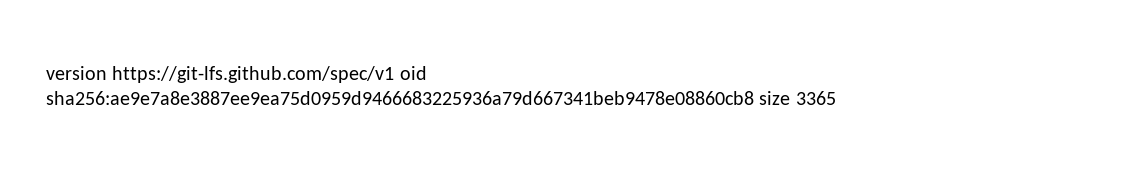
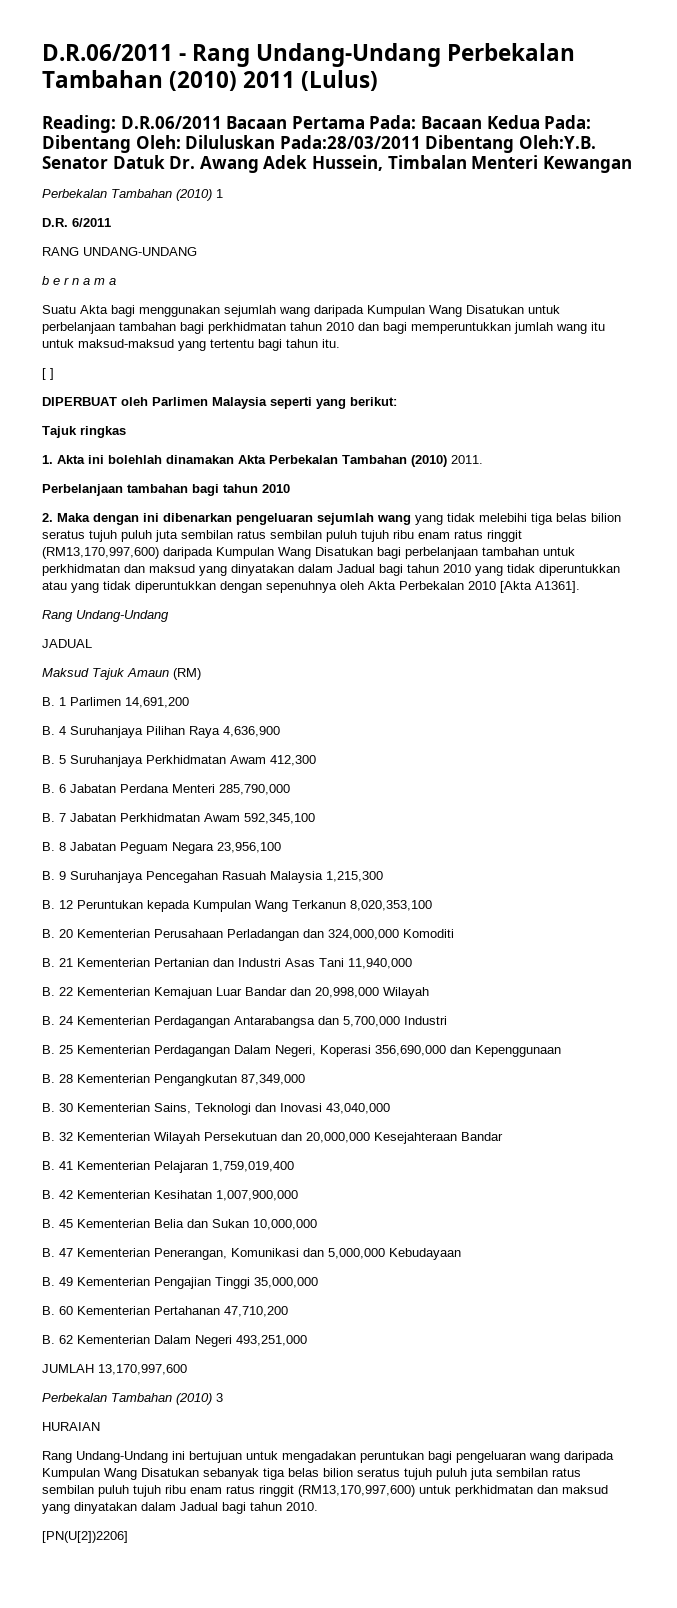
- version https://git-lfs.github.com/spec/v1 oid sha256:ae9e7a8e3887ee9ea75d0959d9466683225936a79d667341beb9478e08860cb8 size 3365
+ D.R.06/2011 - Rang Undang-Undang Perbekalan Tambahan (2010) 2011 (Lulus)
+ Reading: D.R.06/2011 Bacaan Pertama Pada: Bacaan Kedua Pada: Dibentang Oleh: Diluluskan Pada:28/03/2011 Dibentang Oleh:Y.B. Senator Datuk Dr. Awang Adek Hussein, Timbalan Menteri Kewangan
+ Perbekalan Tambahan (2010) 1
+ D.R. 6/2011
+ RANG UNDANG-UNDANG
+ b e r n a m a
+ Suatu Akta bagi menggunakan sejumlah wang daripada Kumpulan Wang Disatukan untuk perbelanjaan tambahan bagi perkhidmatan tahun 2010 dan bagi memperuntukkan jumlah wang itu untuk maksud-maksud yang tertentu bagi tahun itu.
+ [ ]
+ DIPERBUAT oleh Parlimen Malaysia seperti yang berikut:
+ Tajuk ringkas
+ 1. Akta ini bolehlah dinamakan Akta Perbekalan Tambahan (2010) 2011.
+ Perbelanjaan tambahan bagi tahun 2010
+ 2. Maka dengan ini dibenarkan pengeluaran sejumlah wang yang tidak melebihi tiga belas bilion seratus tujuh puluh juta sembilan ratus sembilan puluh tujuh ribu enam ratus ringgit (RM13,170,997,600) daripada Kumpulan Wang Disatukan bagi perbelanjaan tambahan untuk perkhidmatan dan maksud yang dinyatakan dalam Jadual bagi tahun 2010 yang tidak diperuntukkan atau yang tidak diperuntukkan dengan sepenuhnya oleh Akta Perbekalan 2010 [Akta A1361].
+ Rang Undang-Undang
+ JADUAL
+ Maksud Tajuk Amaun (RM)
+ B. 1 Parlimen 14,691,200
+ B. 4 Suruhanjaya Pilihan Raya 4,636,900
+ B. 5 Suruhanjaya Perkhidmatan Awam 412,300
+ B. 6 Jabatan Perdana Menteri 285,790,000
+ B. 7 Jabatan Perkhidmatan Awam 592,345,100
+ B. 8 Jabatan Peguam Negara 23,956,100
+ B. 9 Suruhanjaya Pencegahan Rasuah Malaysia 1,215,300
+ B. 12 Peruntukan kepada Kumpulan Wang Terkanun 8,020,353,100
+ B. 20 Kementerian Perusahaan Perladangan dan 324,000,000 Komoditi
+ B. 21 Kementerian Pertanian dan Industri Asas Tani 11,940,000
+ B. 22 Kementerian Kemajuan Luar Bandar dan 20,998,000 Wilayah
+ B. 24 Kementerian Perdagangan Antarabangsa dan 5,700,000 Industri
+ B. 25 Kementerian Perdagangan Dalam Negeri, Koperasi 356,690,000 dan Kepenggunaan
+ B. 28 Kementerian Pengangkutan 87,349,000
+ B. 30 Kementerian Sains, Teknologi dan Inovasi 43,040,000
+ B. 32 Kementerian Wilayah Persekutuan dan 20,000,000 Kesejahteraan Bandar
+ B. 41 Kementerian Pelajaran 1,759,019,400
+ B. 42 Kementerian Kesihatan 1,007,900,000
+ B. 45 Kementerian Belia dan Sukan 10,000,000
+ B. 47 Kementerian Penerangan, Komunikasi dan 5,000,000 Kebudayaan
+ B. 49 Kementerian Pengajian Tinggi 35,000,000
+ B. 60 Kementerian Pertahanan 47,710,200
+ B. 62 Kementerian Dalam Negeri 493,251,000
+ JUMLAH 13,170,997,600
+ Perbekalan Tambahan (2010) 3
+ HURAIAN
+ Rang Undang-Undang ini bertujuan untuk mengadakan peruntukan bagi pengeluaran wang daripada Kumpulan Wang Disatukan sebanyak tiga belas bilion seratus tujuh puluh juta sembilan ratus sembilan puluh tujuh ribu enam ratus ringgit (RM13,170,997,600) untuk perkhidmatan dan maksud yang dinyatakan dalam Jadual bagi tahun 2010.
+ [PN(U[2])2206]

